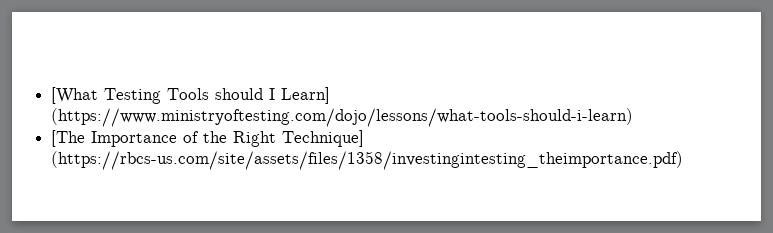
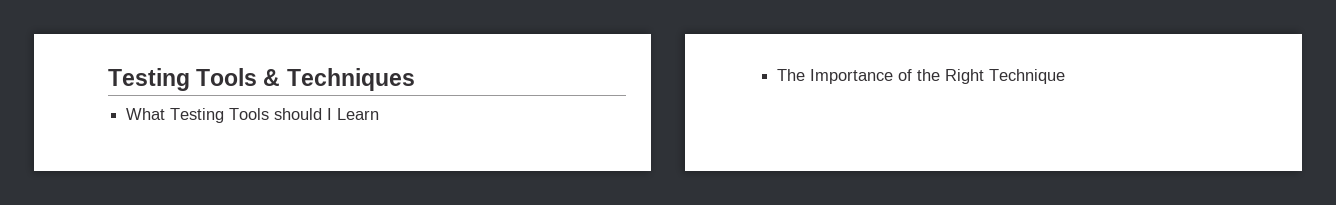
- [What Testing Tools should I Learn] (https://www.ministryoftesting.com/dojo/lessons/what-tools-should-i-learn)
- [The Importance of the Right Technique] (https://rbcs-us.com/site/assets/files/1358/investingintesting_theimportance.pdf)
+ Testing Tools & Techniques
+ What Testing Tools should I Learn
+ The Importance of the Right Technique

